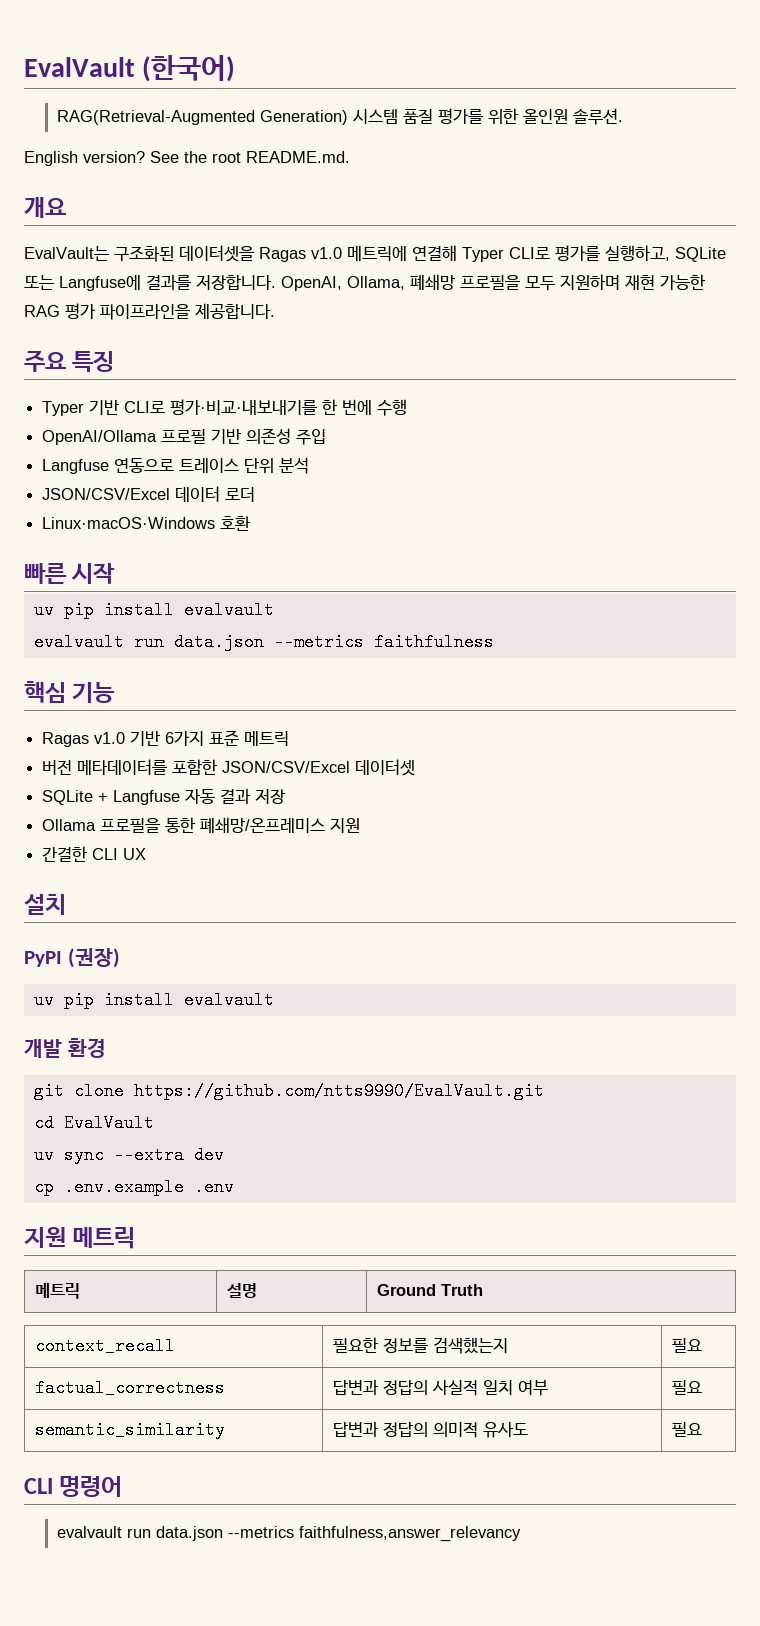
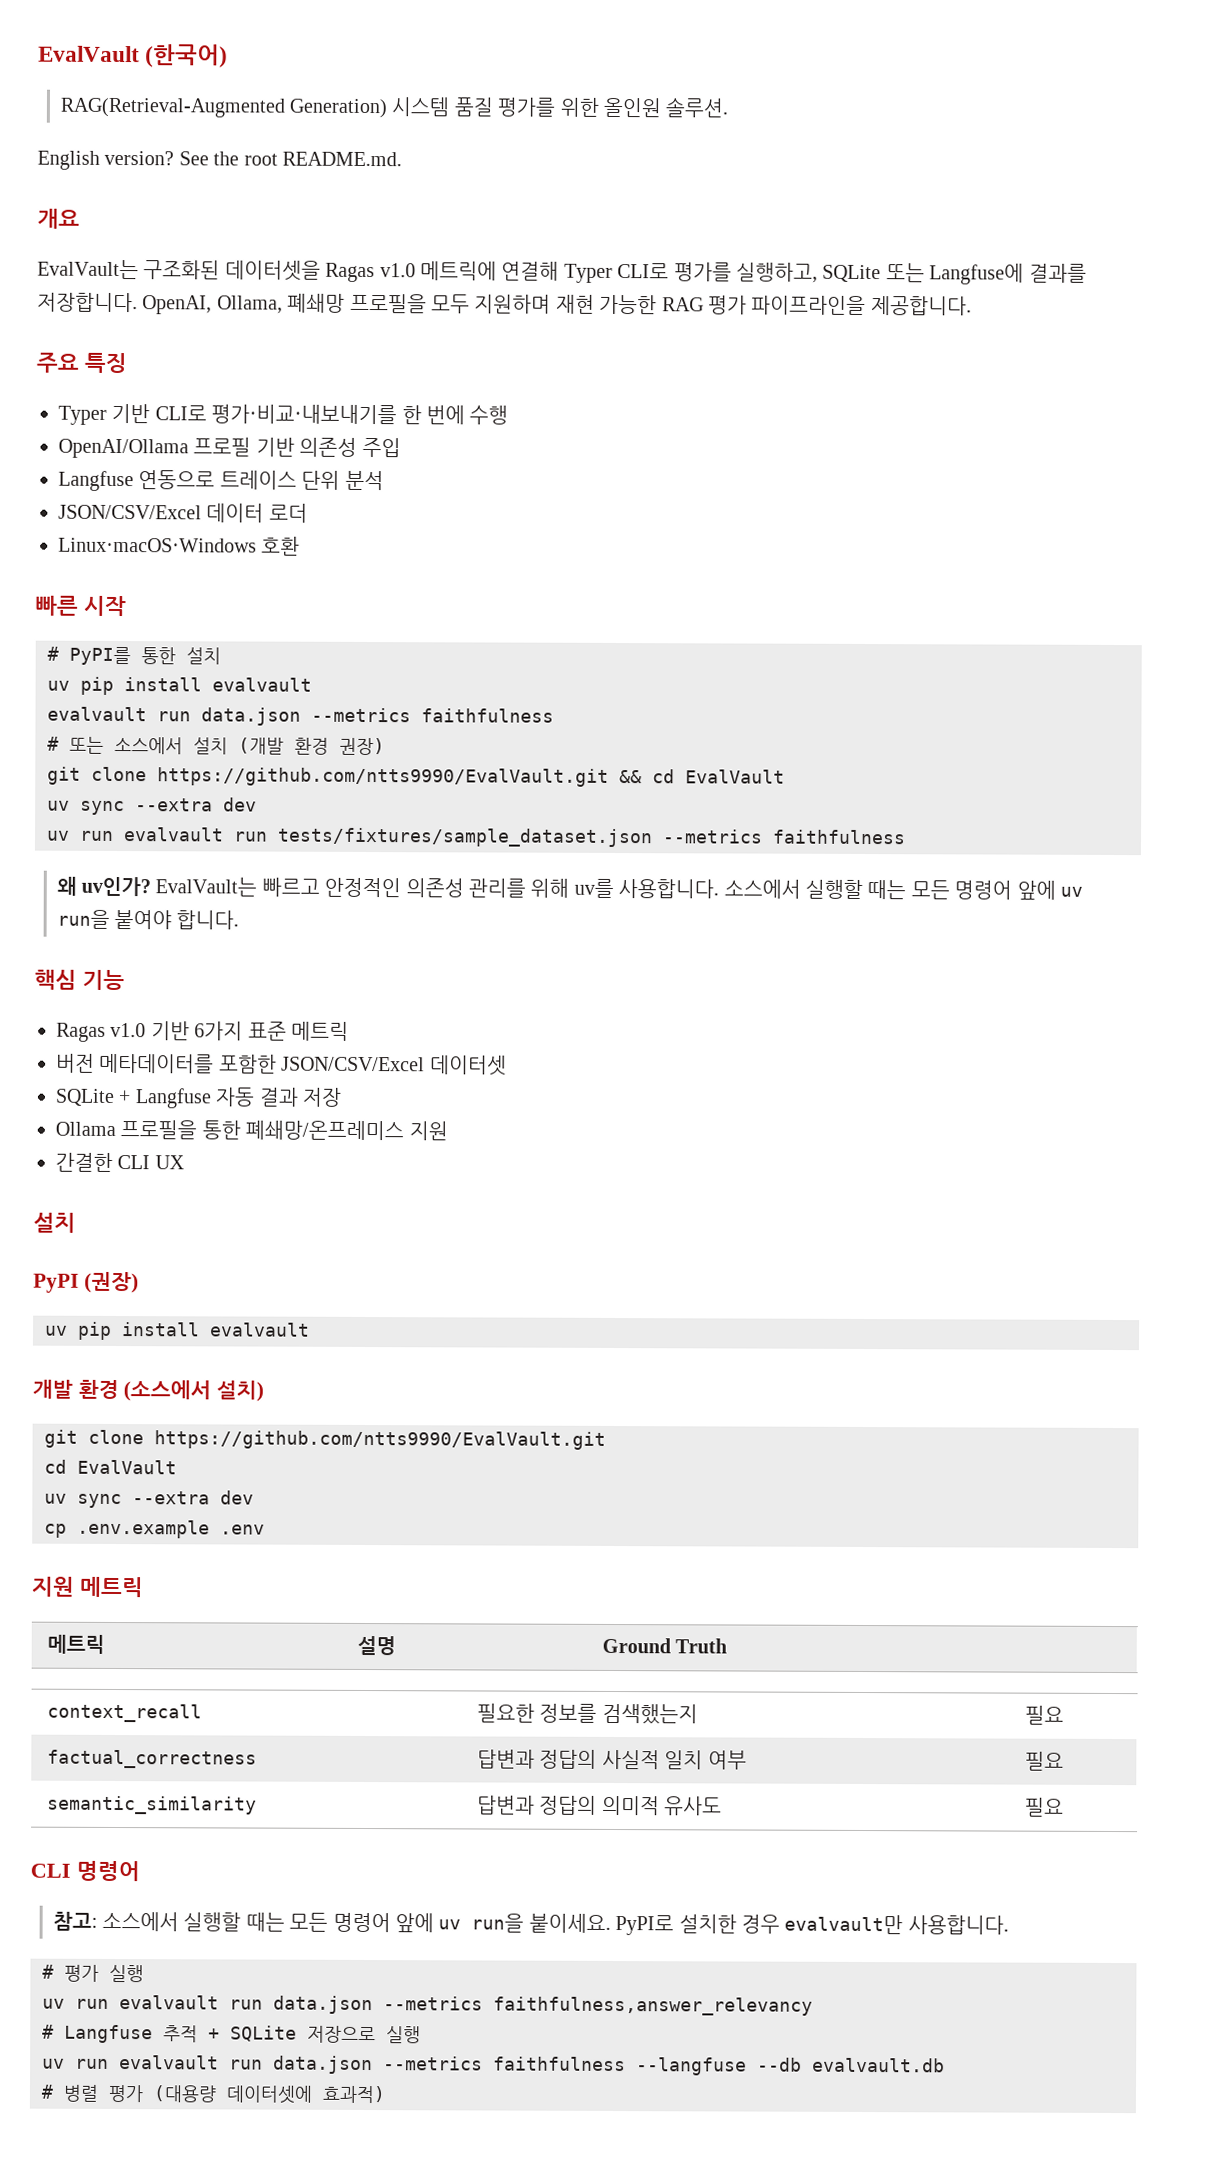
+ # PyPI를 통한 설치
+ # 또는 소스에서 설치 (개발 환경 권장)
+ git clone https://github.com/ntts9990/EvalVault.git && cd EvalVault
+ uv sync --extra dev
+ uv run evalvault run tests/fixtures/sample_dataset.json --metrics faithfulness
+ 왜 uv인가? EvalVault는 빠르고 안정적인 의존성 관리를 위해 uv를 사용합니다. 소스에서 실행할 때는 모든 명령어 앞에 uv run을 붙여야 합니다.
- 개발 환경
+ 개발 환경 (소스에서 설치)
- evalvault run data.json --metrics faithfulness,answer_relevancy
+ 참고: 소스에서 실행할 때는 모든 명령어 앞에 uv run을 붙이세요. PyPI로 설치한 경우 evalvault만 사용합니다.
+ # 평가 실행
+ uv run evalvault run data.json --metrics faithfulness,answer_relevancy
+ # Langfuse 추적 + SQLite 저장으로 실행
+ uv run evalvault run data.json --metrics faithfulness --langfuse --db evalvault.db
+ # 병렬 평가 (대용량 데이터셋에 효과적)

